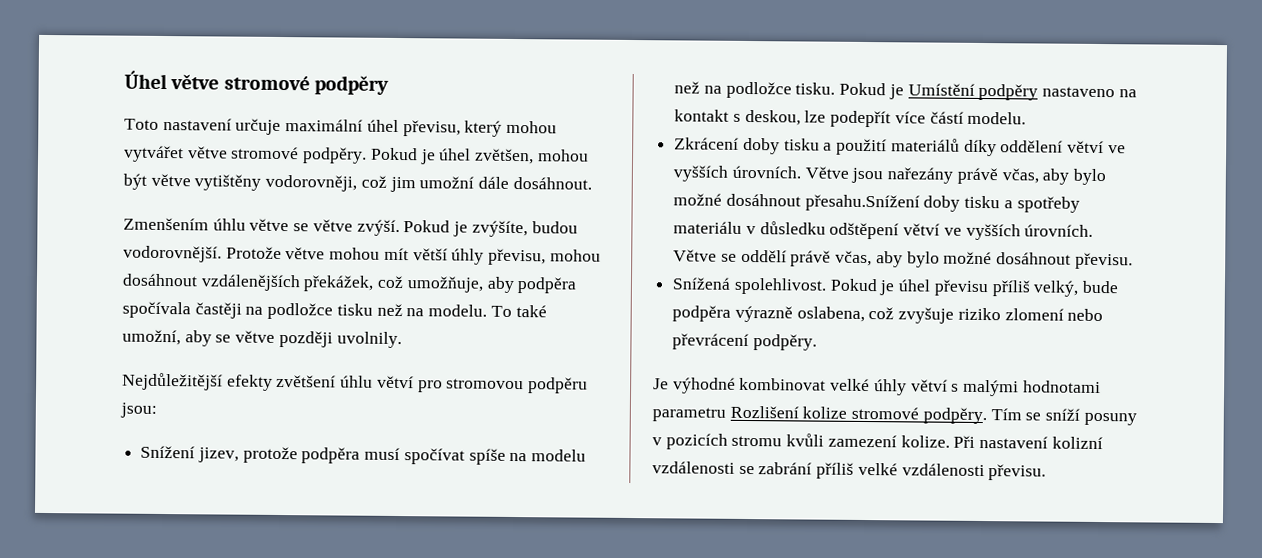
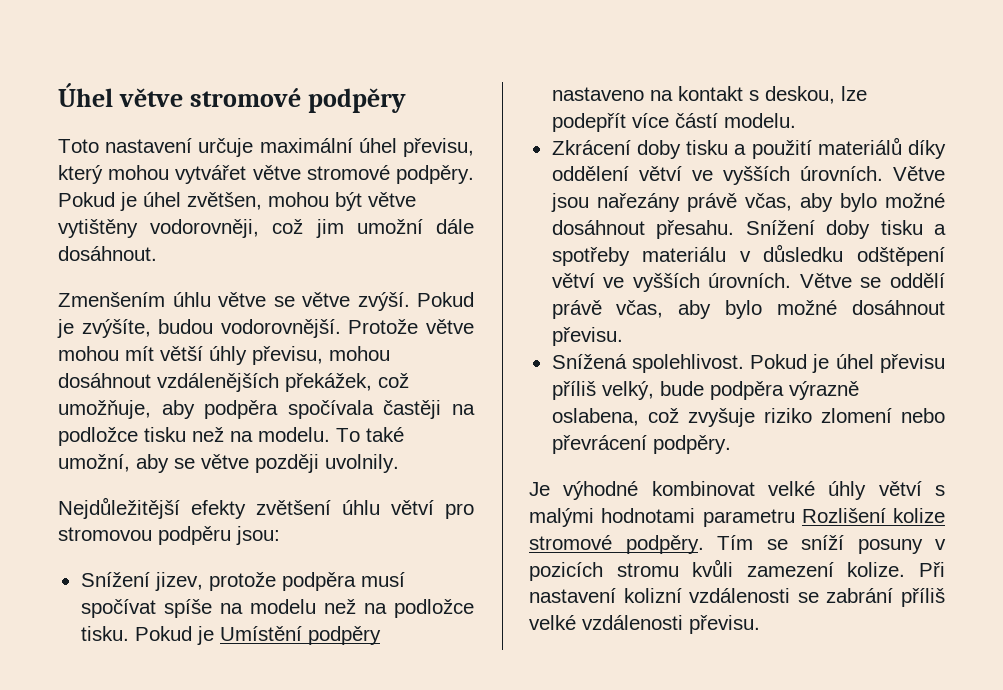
- Větve jsou nařezány právě včas, aby bylo možné dosáhnout přesahu.Snížení doby tisku a spotřeby materiálu v důsledku odštěpení větví ve vyšších úrovních.
+ Větve jsou nařezány právě včas, aby bylo možné dosáhnout přesahu. Snížení doby tisku a spotřeby materiálu v důsledku odštěpení větví ve vyšších úrovních.

